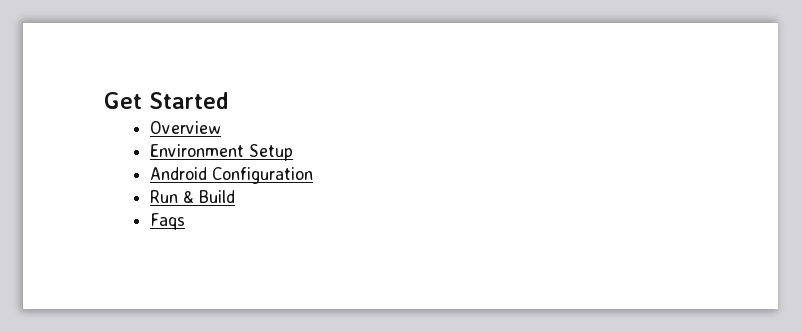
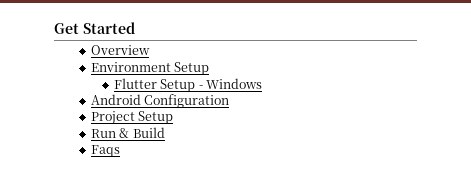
+ Flutter Setup - Windows
+ Project Setup

